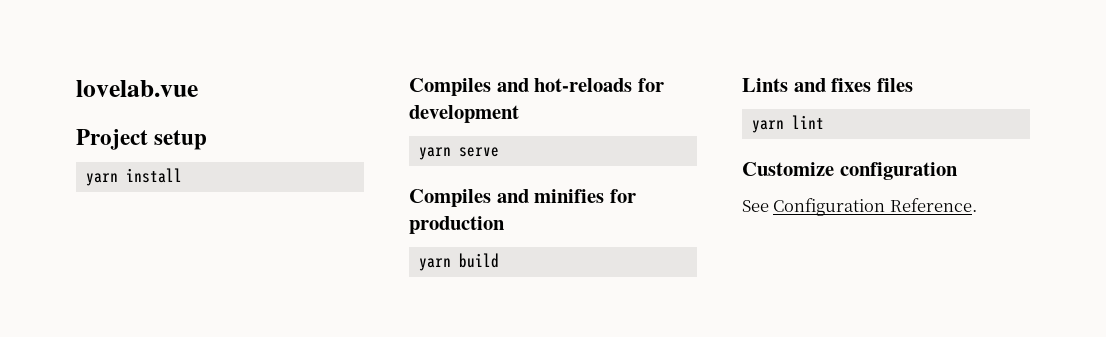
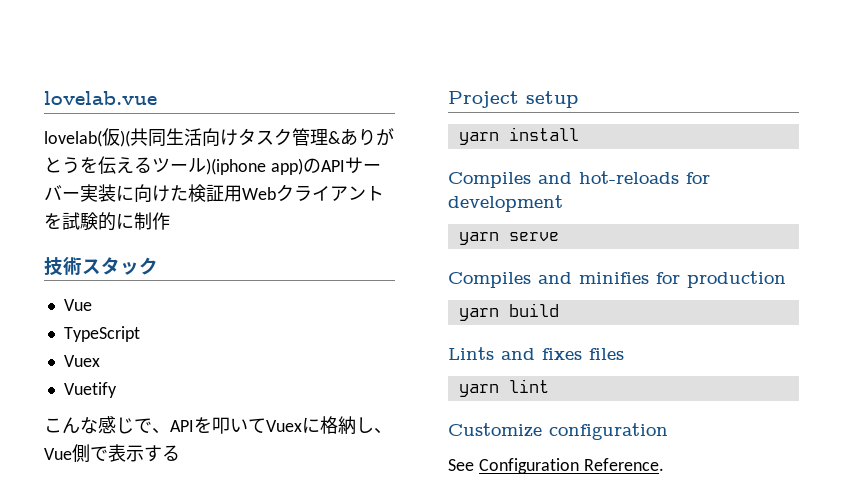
+ lovelab(仮)(共同生活向けタスク管理&ありがとうを伝えるツール)(iphone app)のAPIサーバー実装に向けた検証用Webクライアントを試験的に制作
+ 技術スタック
+ Vue
+ TypeScript
+ Vuex
+ Vuetify
+ こんな感じで、APIを叩いてVuexに格納し、Vue側で表示する

